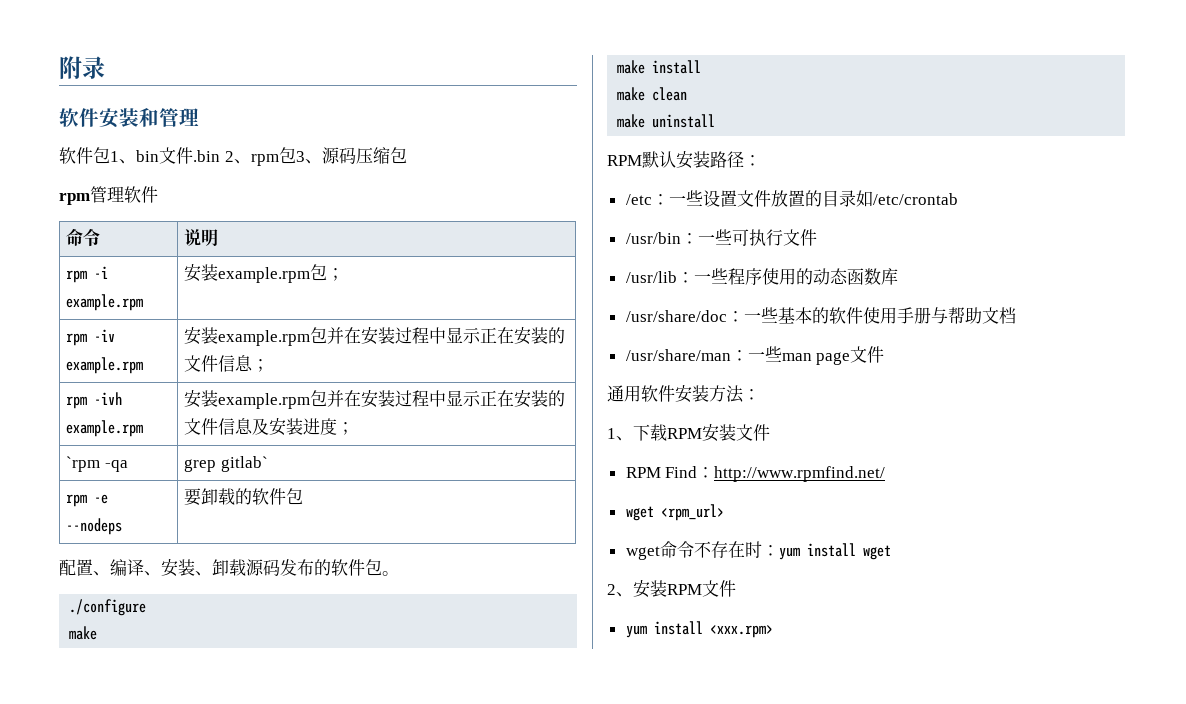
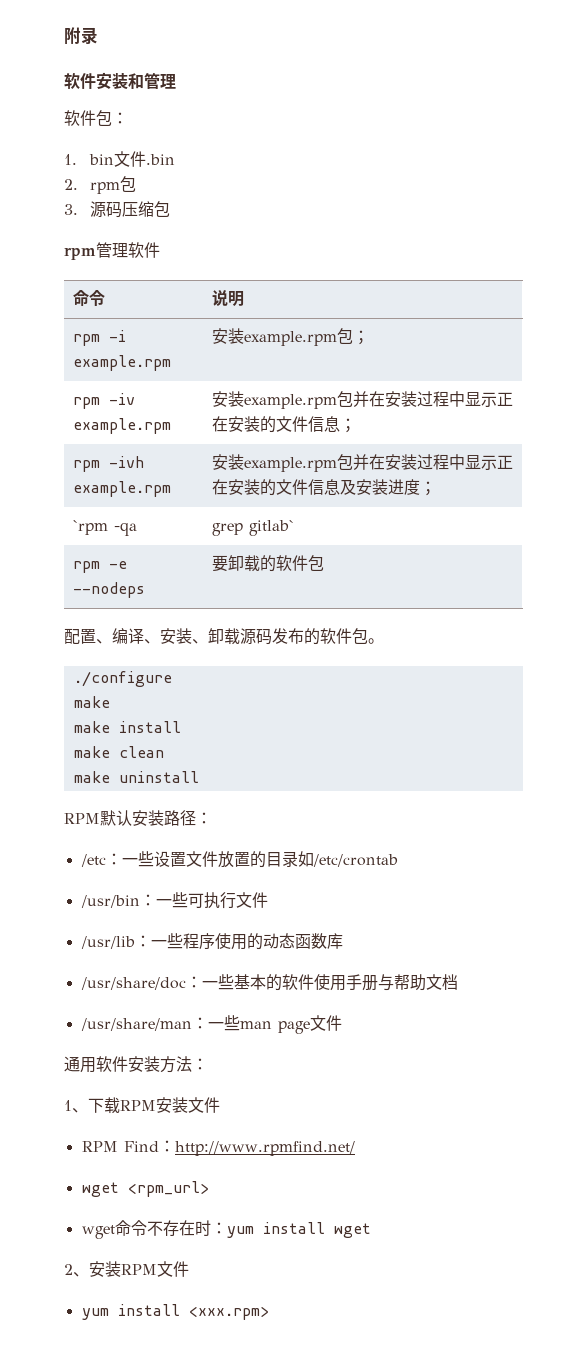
- 软件包1、bin文件.bin 2、rpm包3、源码压缩包
+ 软件包：
+ 1. bin文件.bin
+ 2. rpm包
+ 3.源码压缩包

